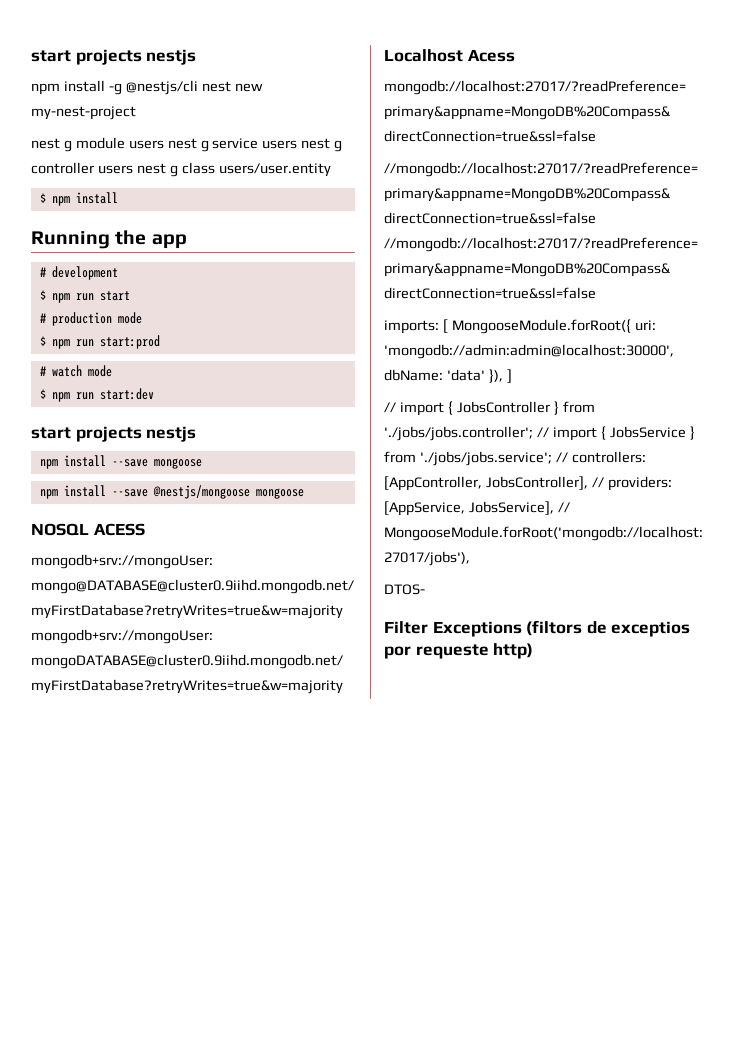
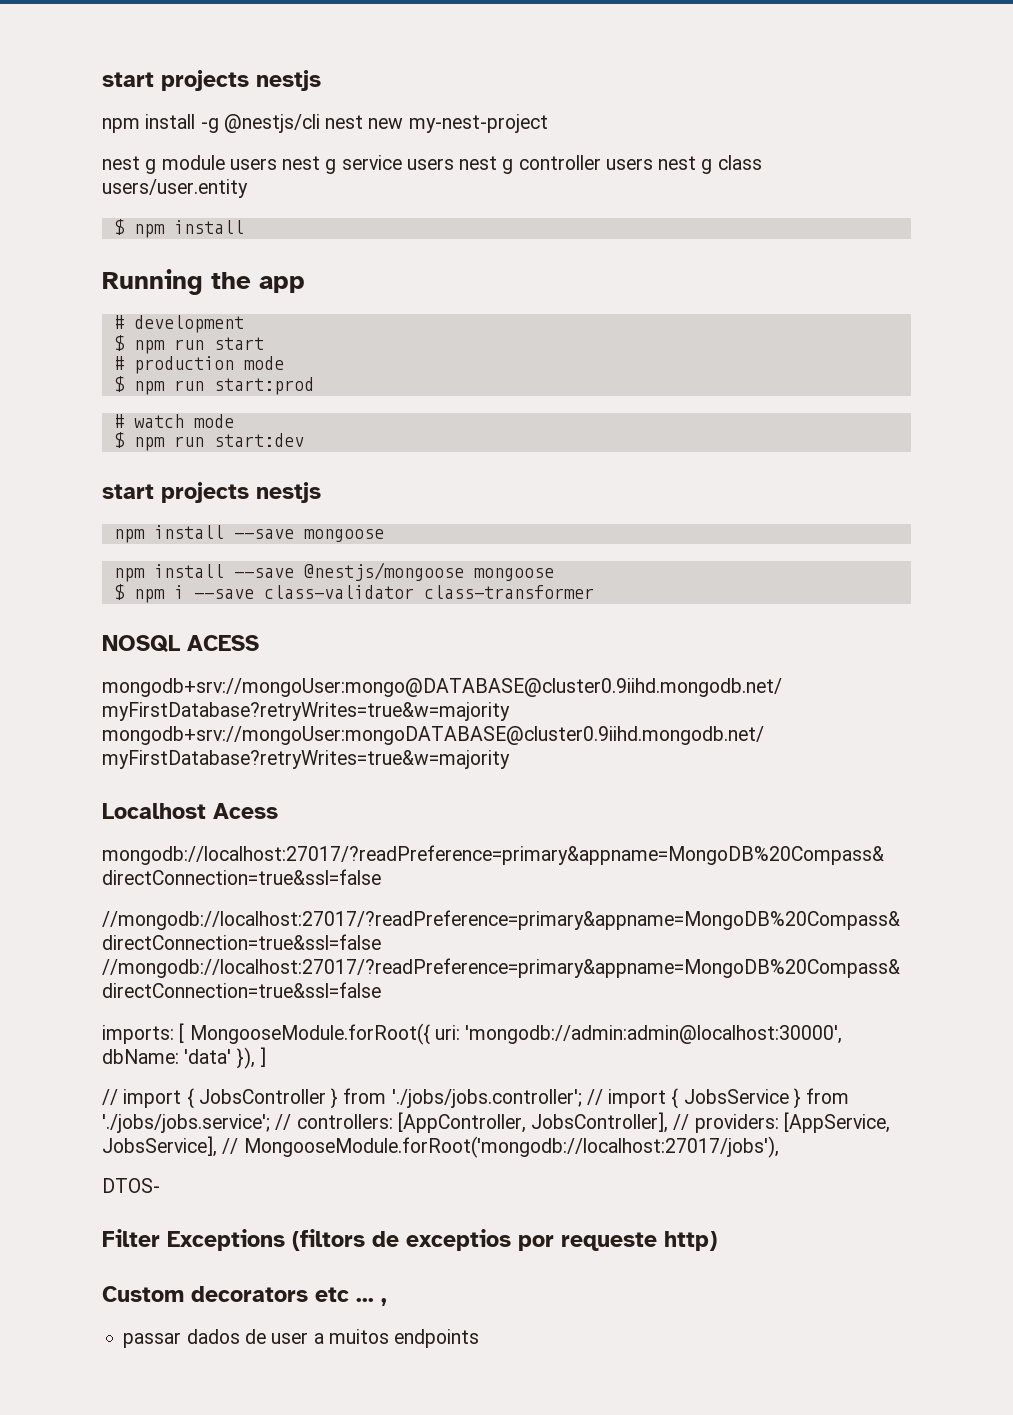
+ $ npm i --save class-validator class-transformer
+ Custom decorators etc ... ,
+ passar dados de user a muitos endpoints

